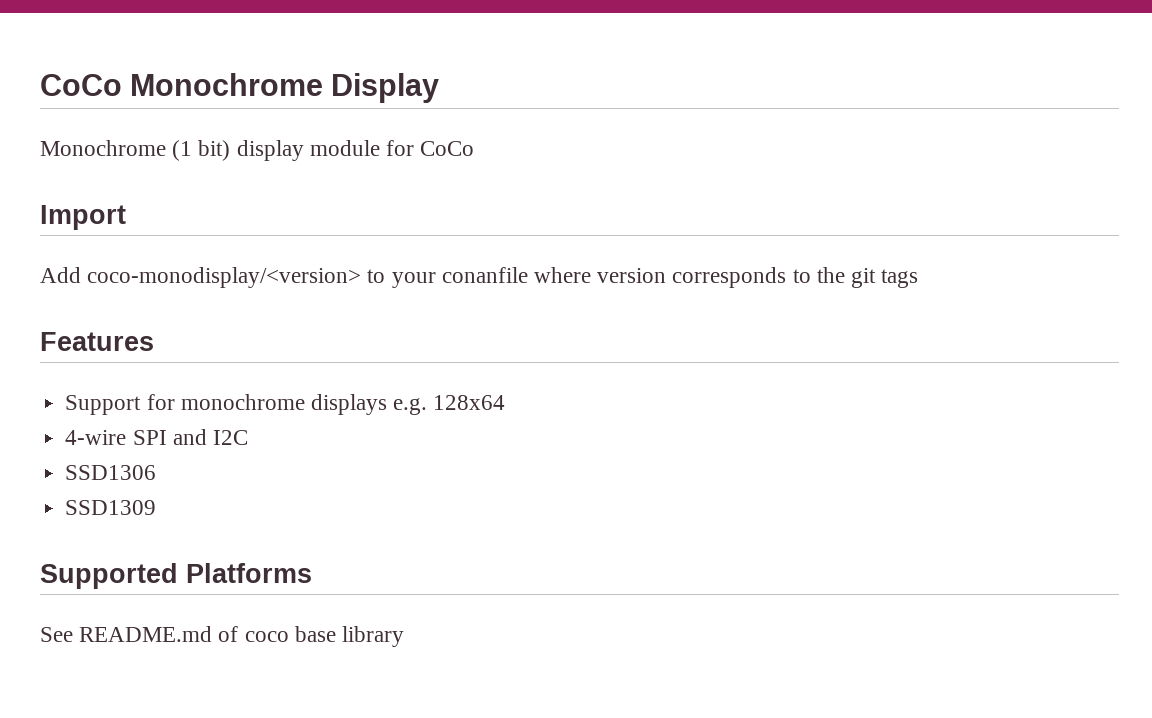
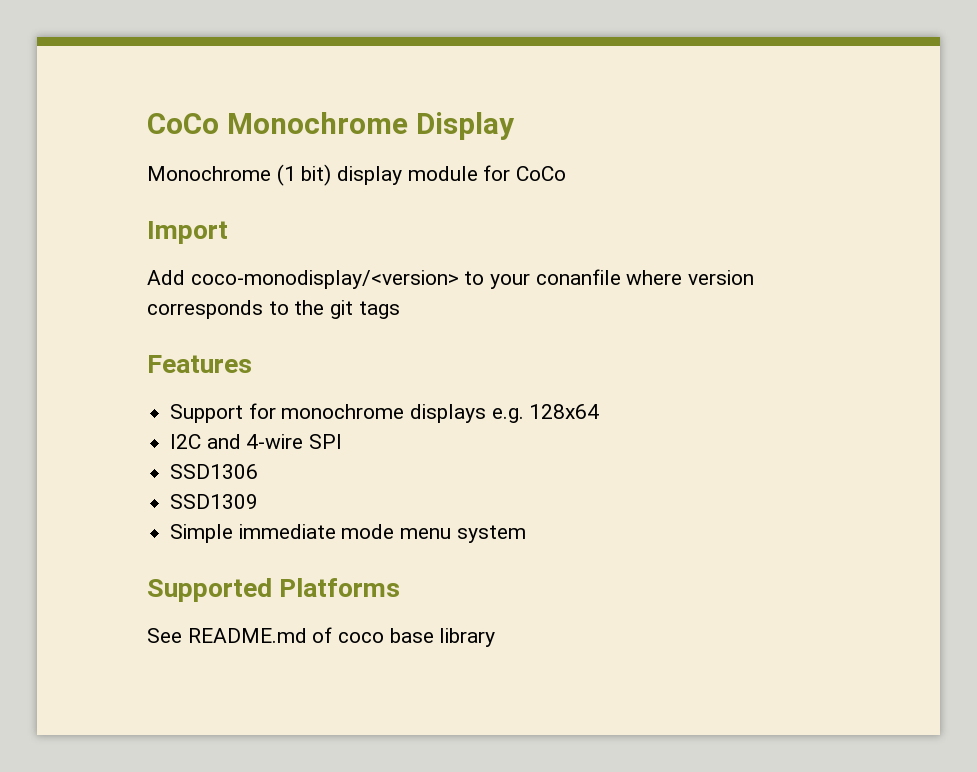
- 4-wire SPI and I2C
+ I2C and 4-wire SPI
+ Simple immediate mode menu system

